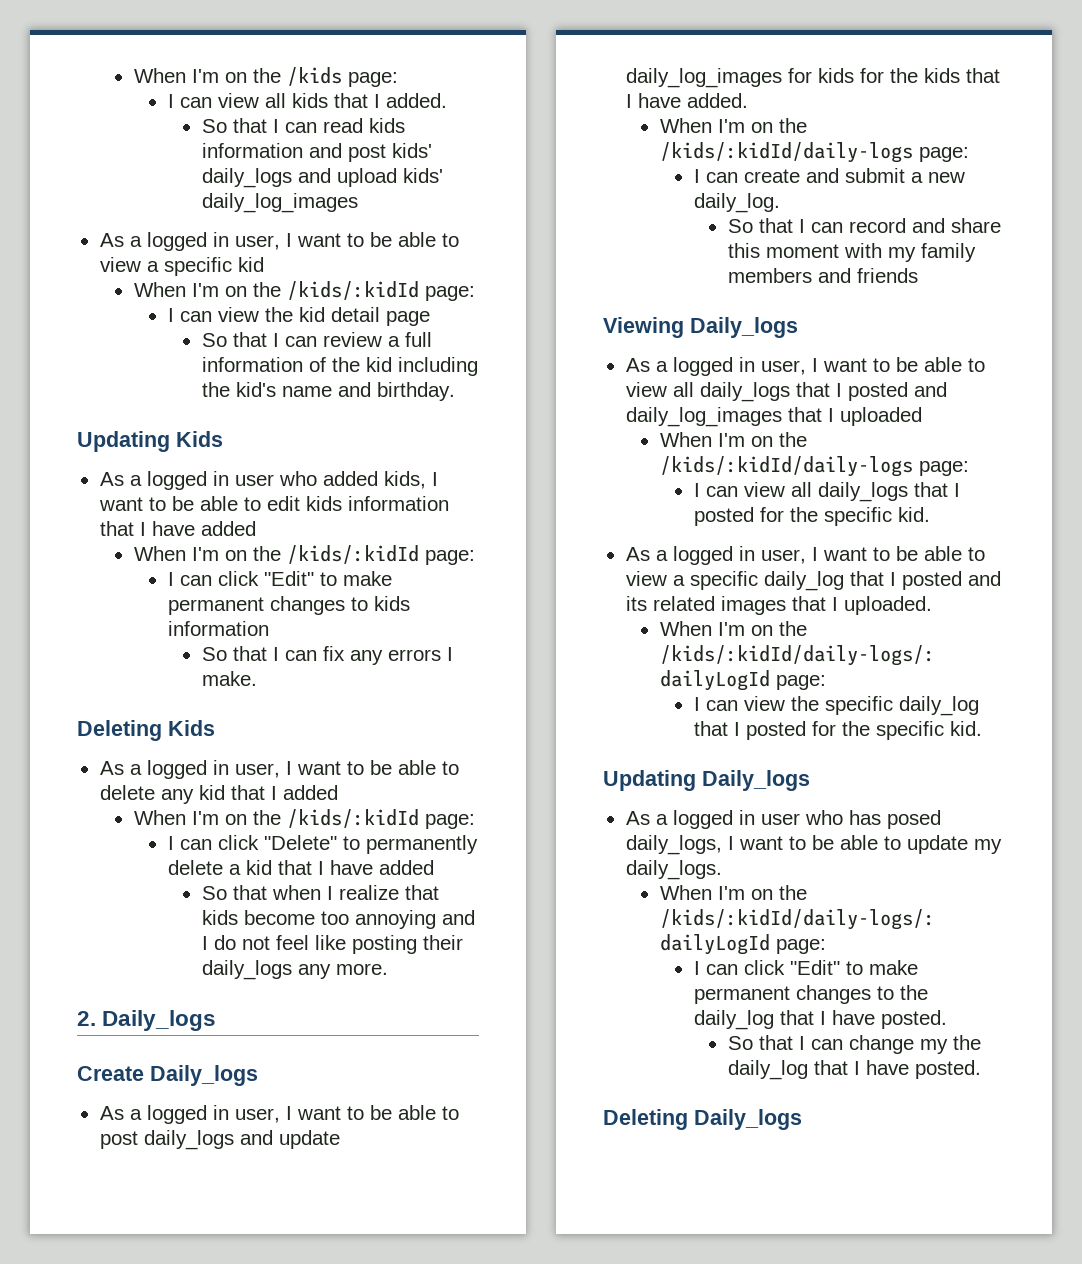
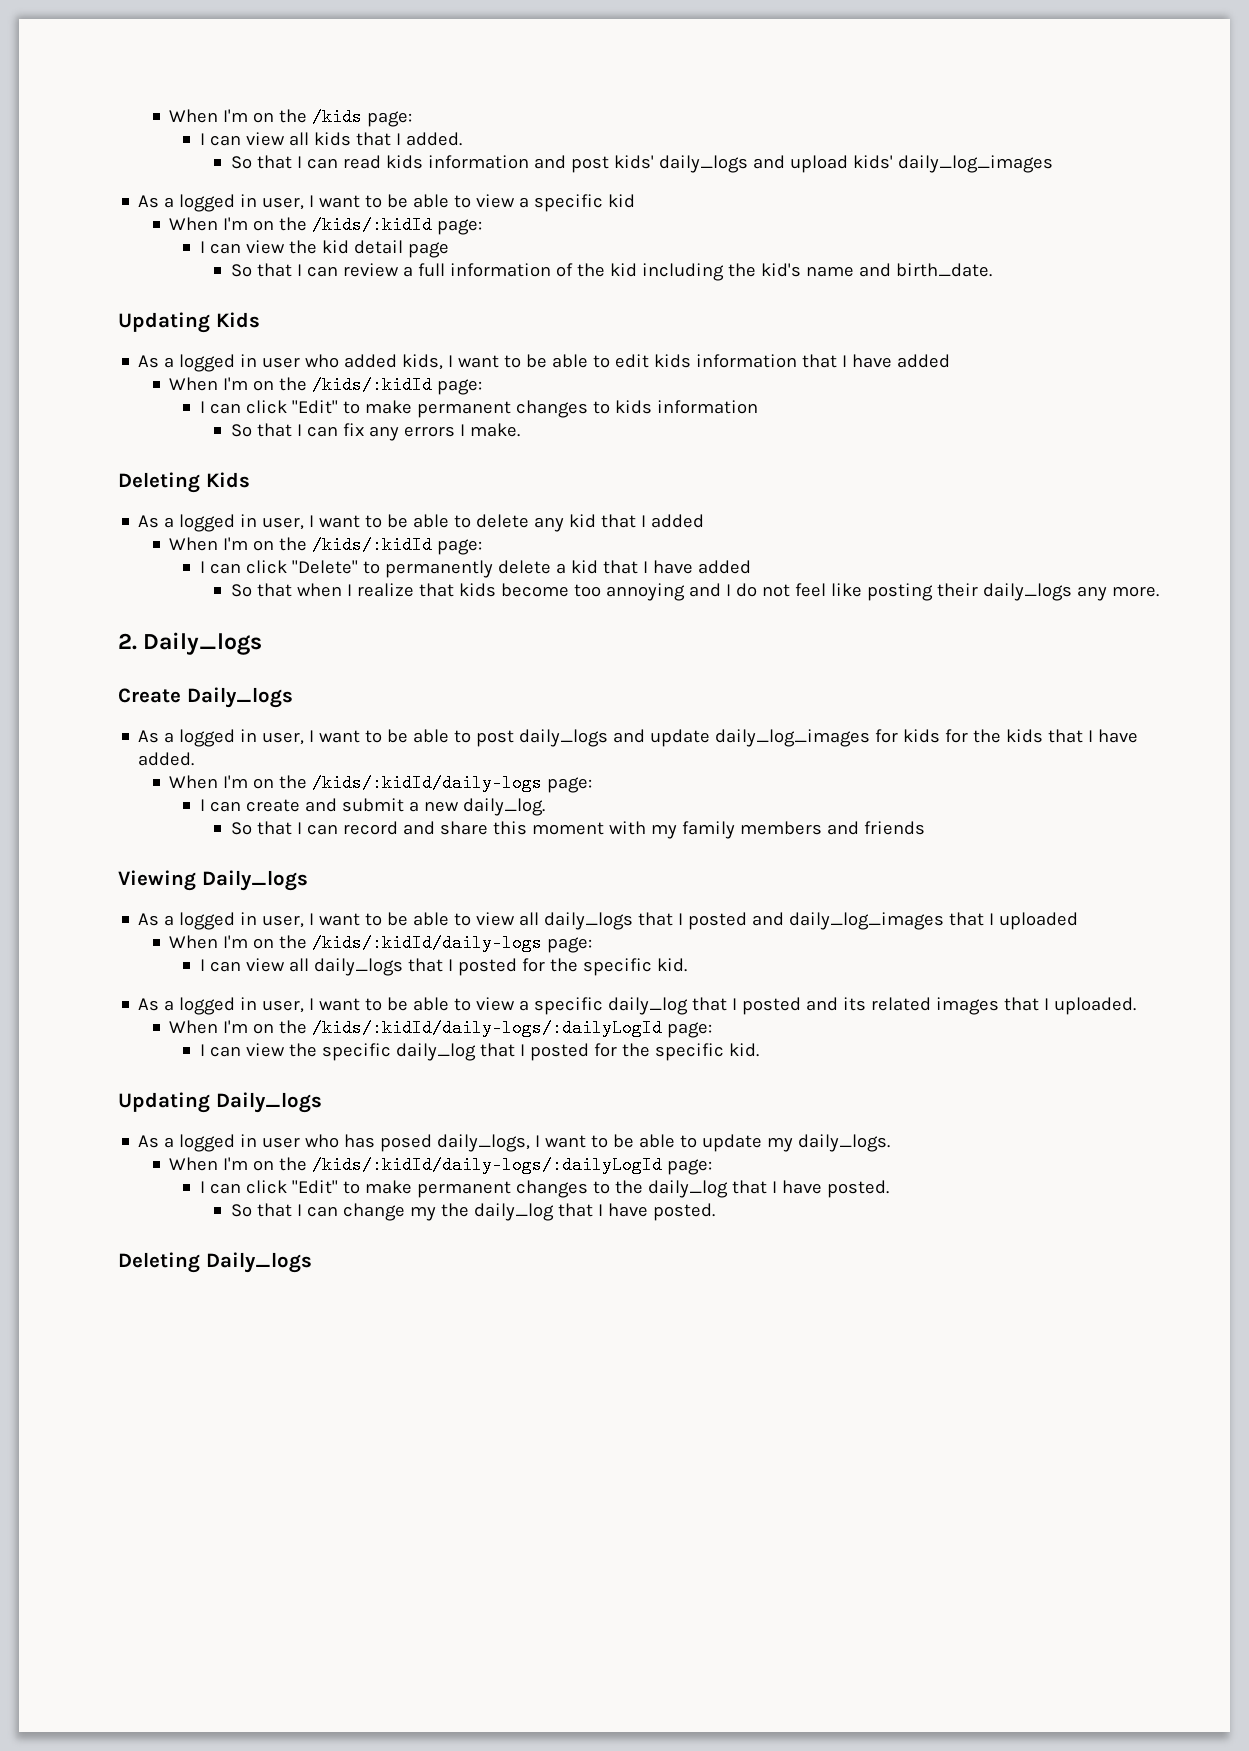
- So that I can review a full information of the kid including the kid's name and birthday.
+ So that I can review a full information of the kid including the kid's name and birth_date.

